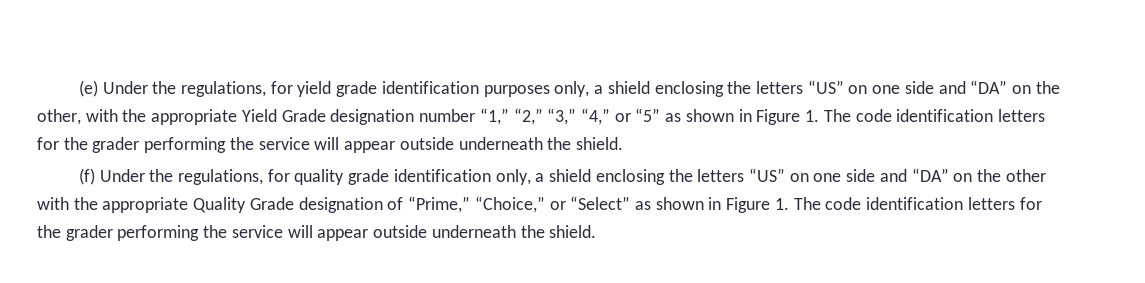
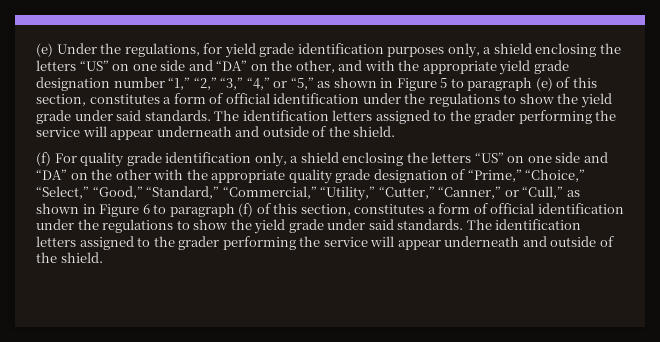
- (e) Under the regulations, for yield grade identification purposes only, a shield enclosing the letters “US” on one side and “DA” on the other, with the appropriate Yield Grade designation number “1,” “2,” “3,” “4,” or “5” as shown in Figure 1. The code identification letters for the grader performing the service will appear outside underneath the shield.
+ (e) Under the regulations, for yield grade identification purposes only, a shield enclosing the letters “US” on one side and “DA” on the other, and with the appropriate yield grade designation number “1,” “2,” “3,” “4,” or “5,” as shown in Figure 5 to paragraph (e) of this section, constitutes a form of official identification under the regulations to show the yield grade under said standards. The identification letters assigned to the grader performing the service will appear underneath and outside of the shield.
- (f) Under the regulations, for quality grade identification only, a shield enclosing the letters “US” on one side and “DA” on the other with the appropriate Quality Grade designation of “Prime,” “Choice,” or “Select” as shown in Figure 1. The code identification letters for the grader performing the service will appear outside underneath the shield.
+ (f) For quality grade identification only, a shield enclosing the letters “US” on one side and “DA” on the other with the appropriate quality grade designation of “Prime,” “Choice,” “Select,” “Good,” “Standard,” “Commercial,” “Utility,” “Cutter,” “Canner,” or “Cull,” as shown in Figure 6 to paragraph (f) of this section, constitutes a form of official identification under the regulations to show the yield grade under said standards. The identification letters assigned to the grader performing the service will appear underneath and outside of the shield.

